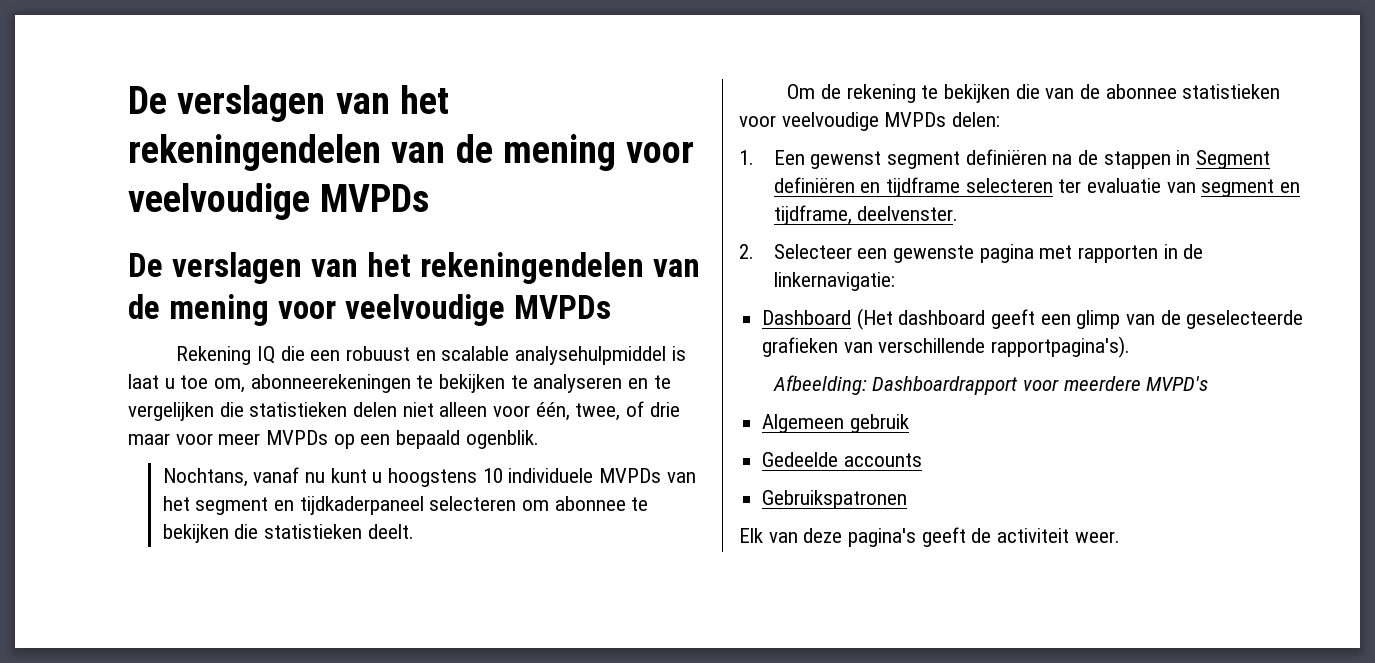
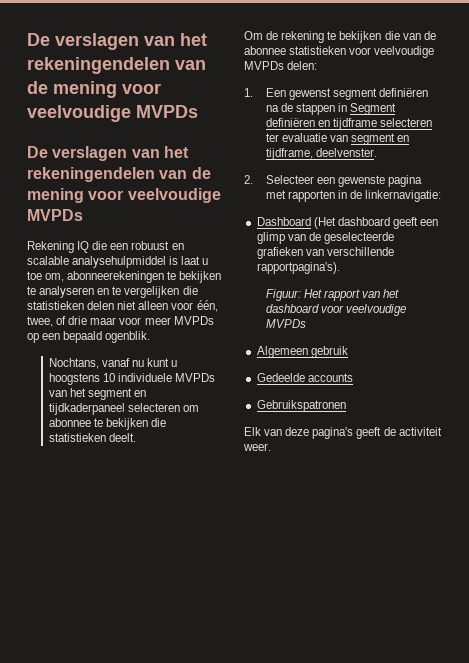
- Afbeelding: Dashboardrapport voor meerdere MVPD's
+ Figuur: Het rapport van het dashboard voor veelvoudige MVPDs

